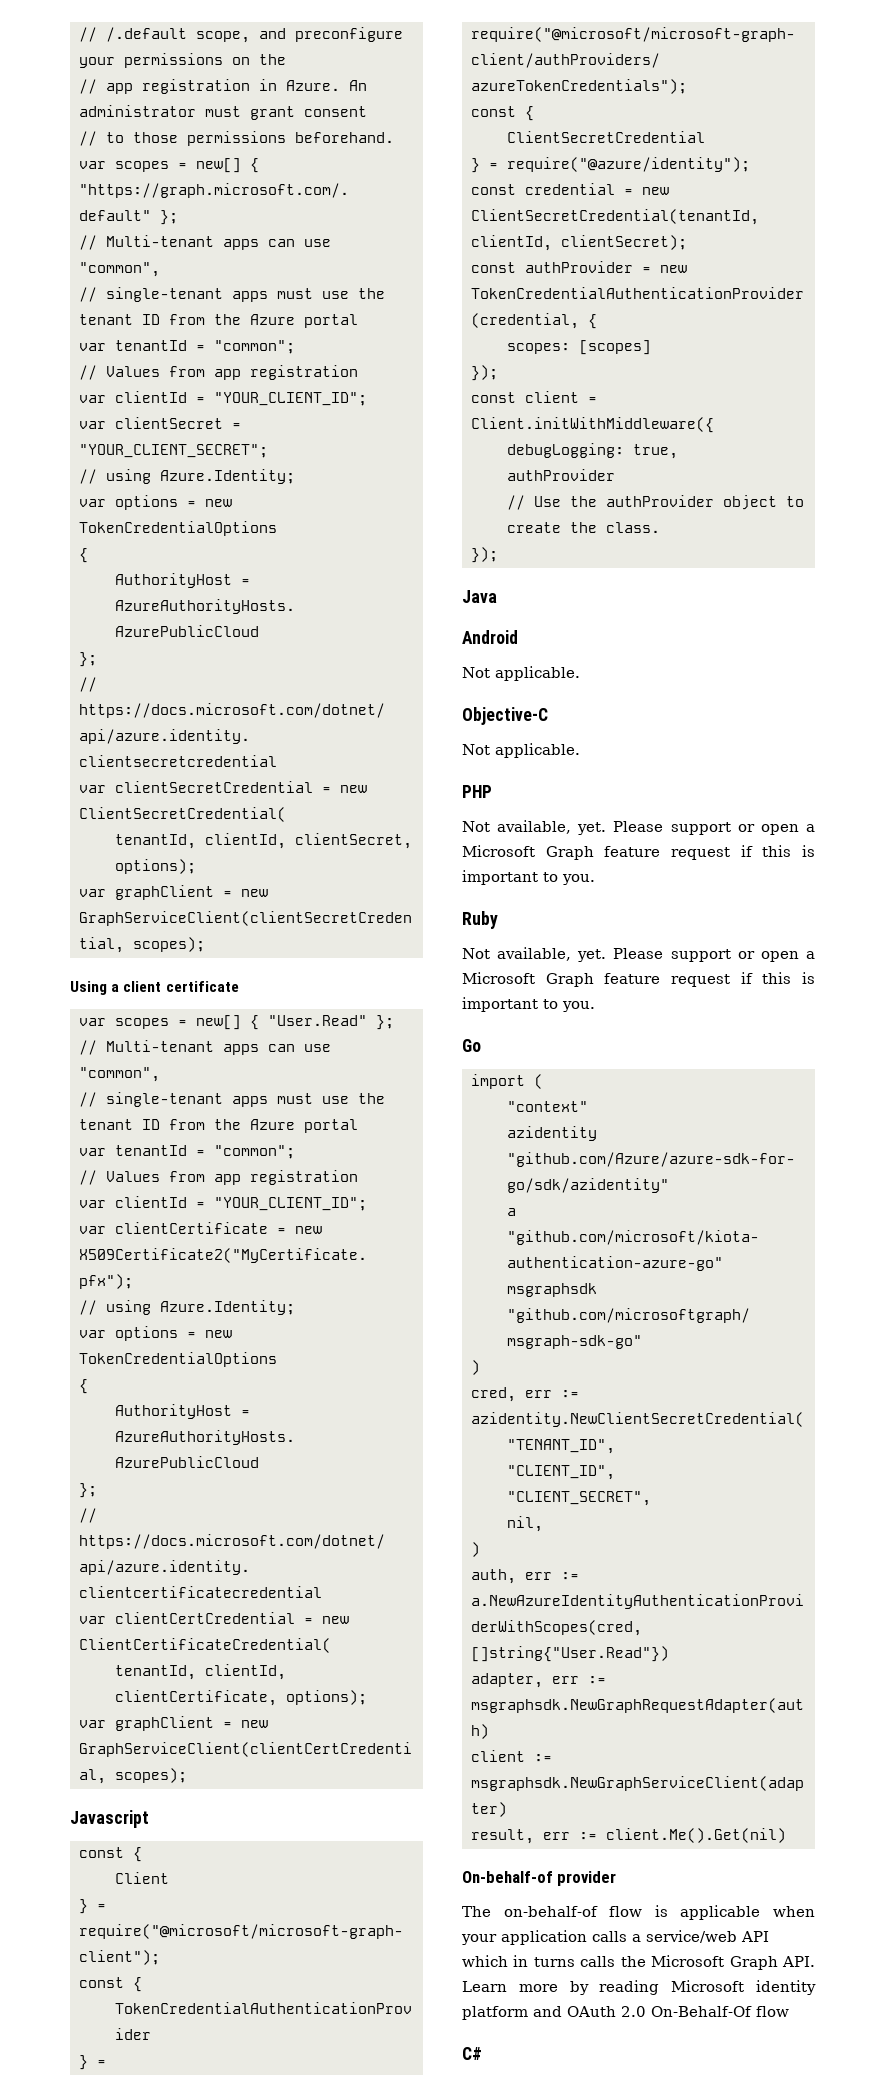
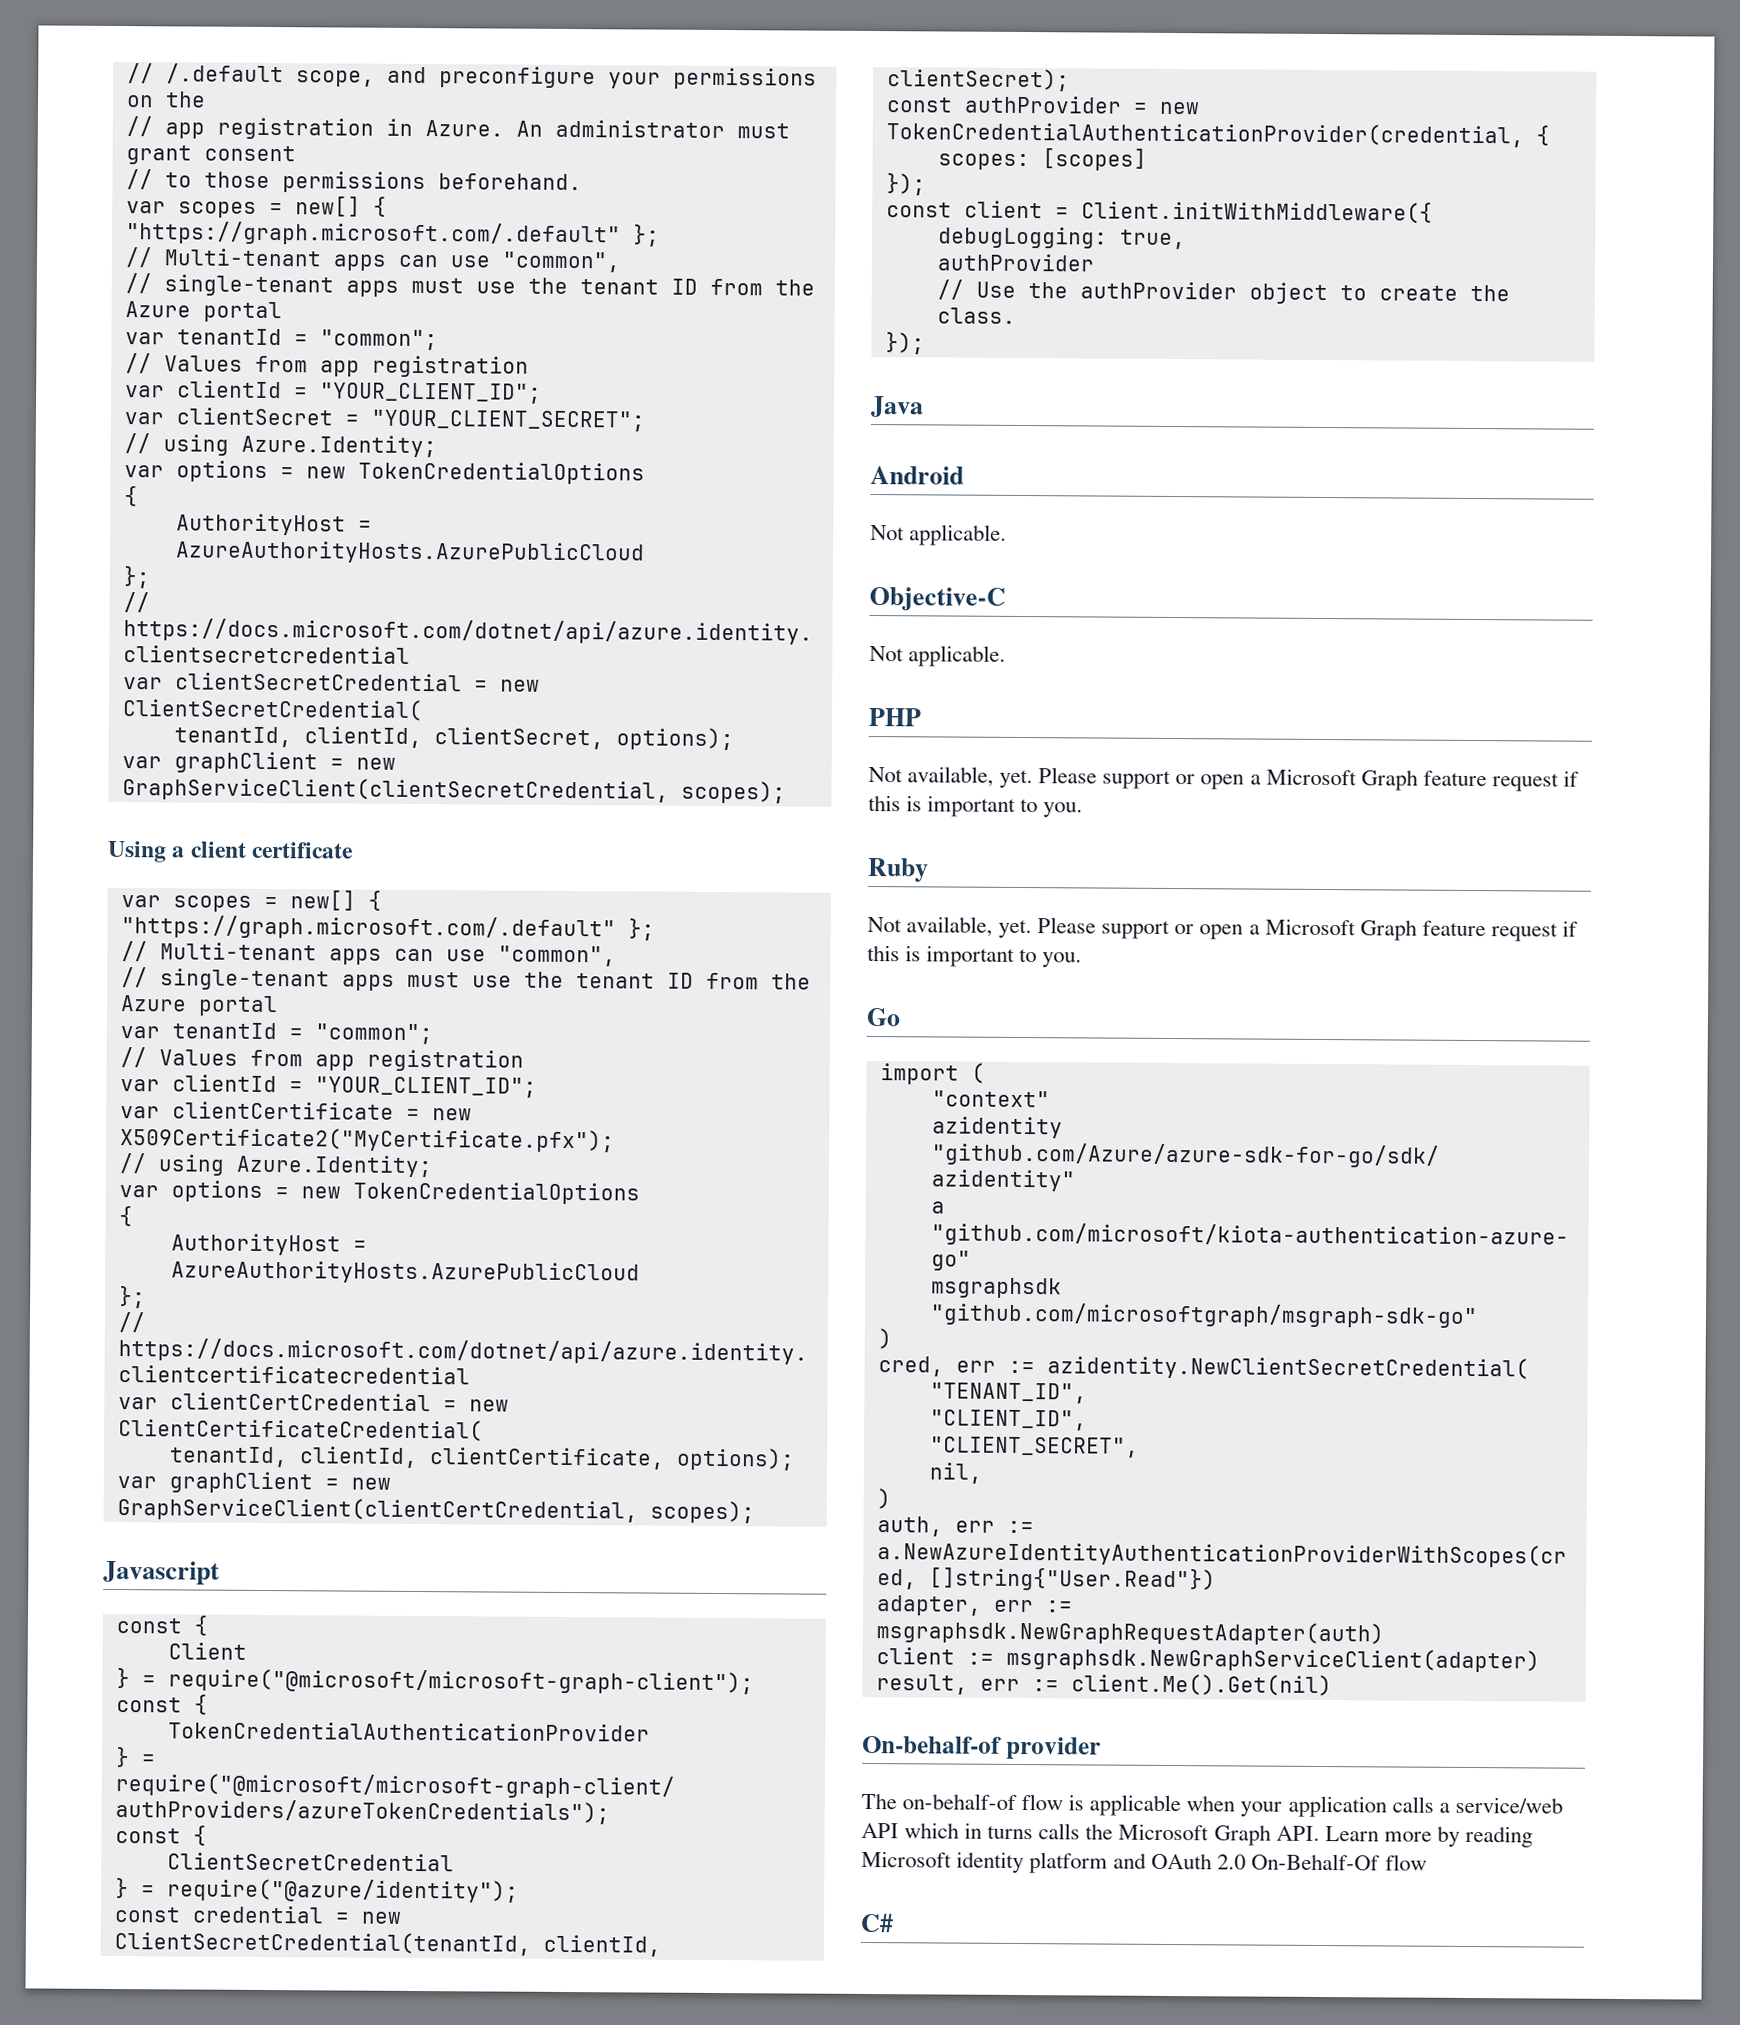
  Using a client certificate
- var scopes = new[] { "User.Read" };
+ var scopes = new[] { "https://graph.microsoft.com/.default" };

